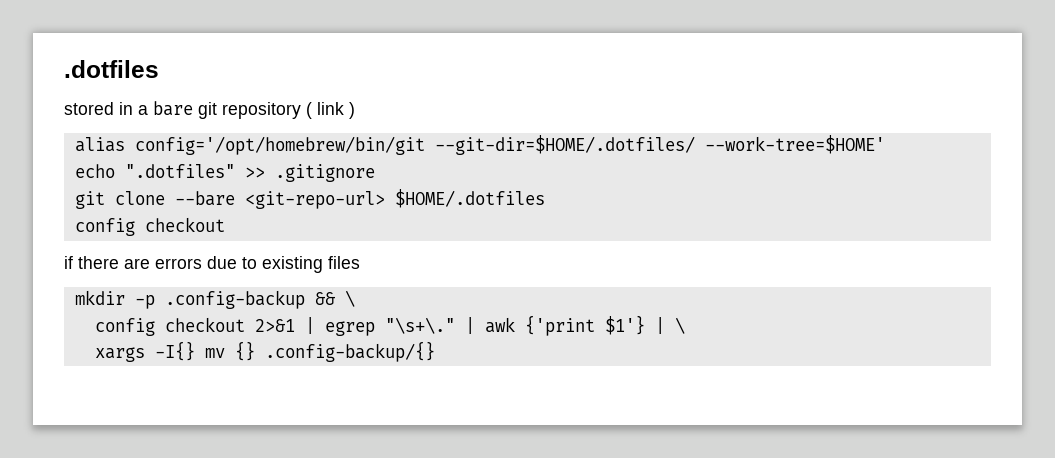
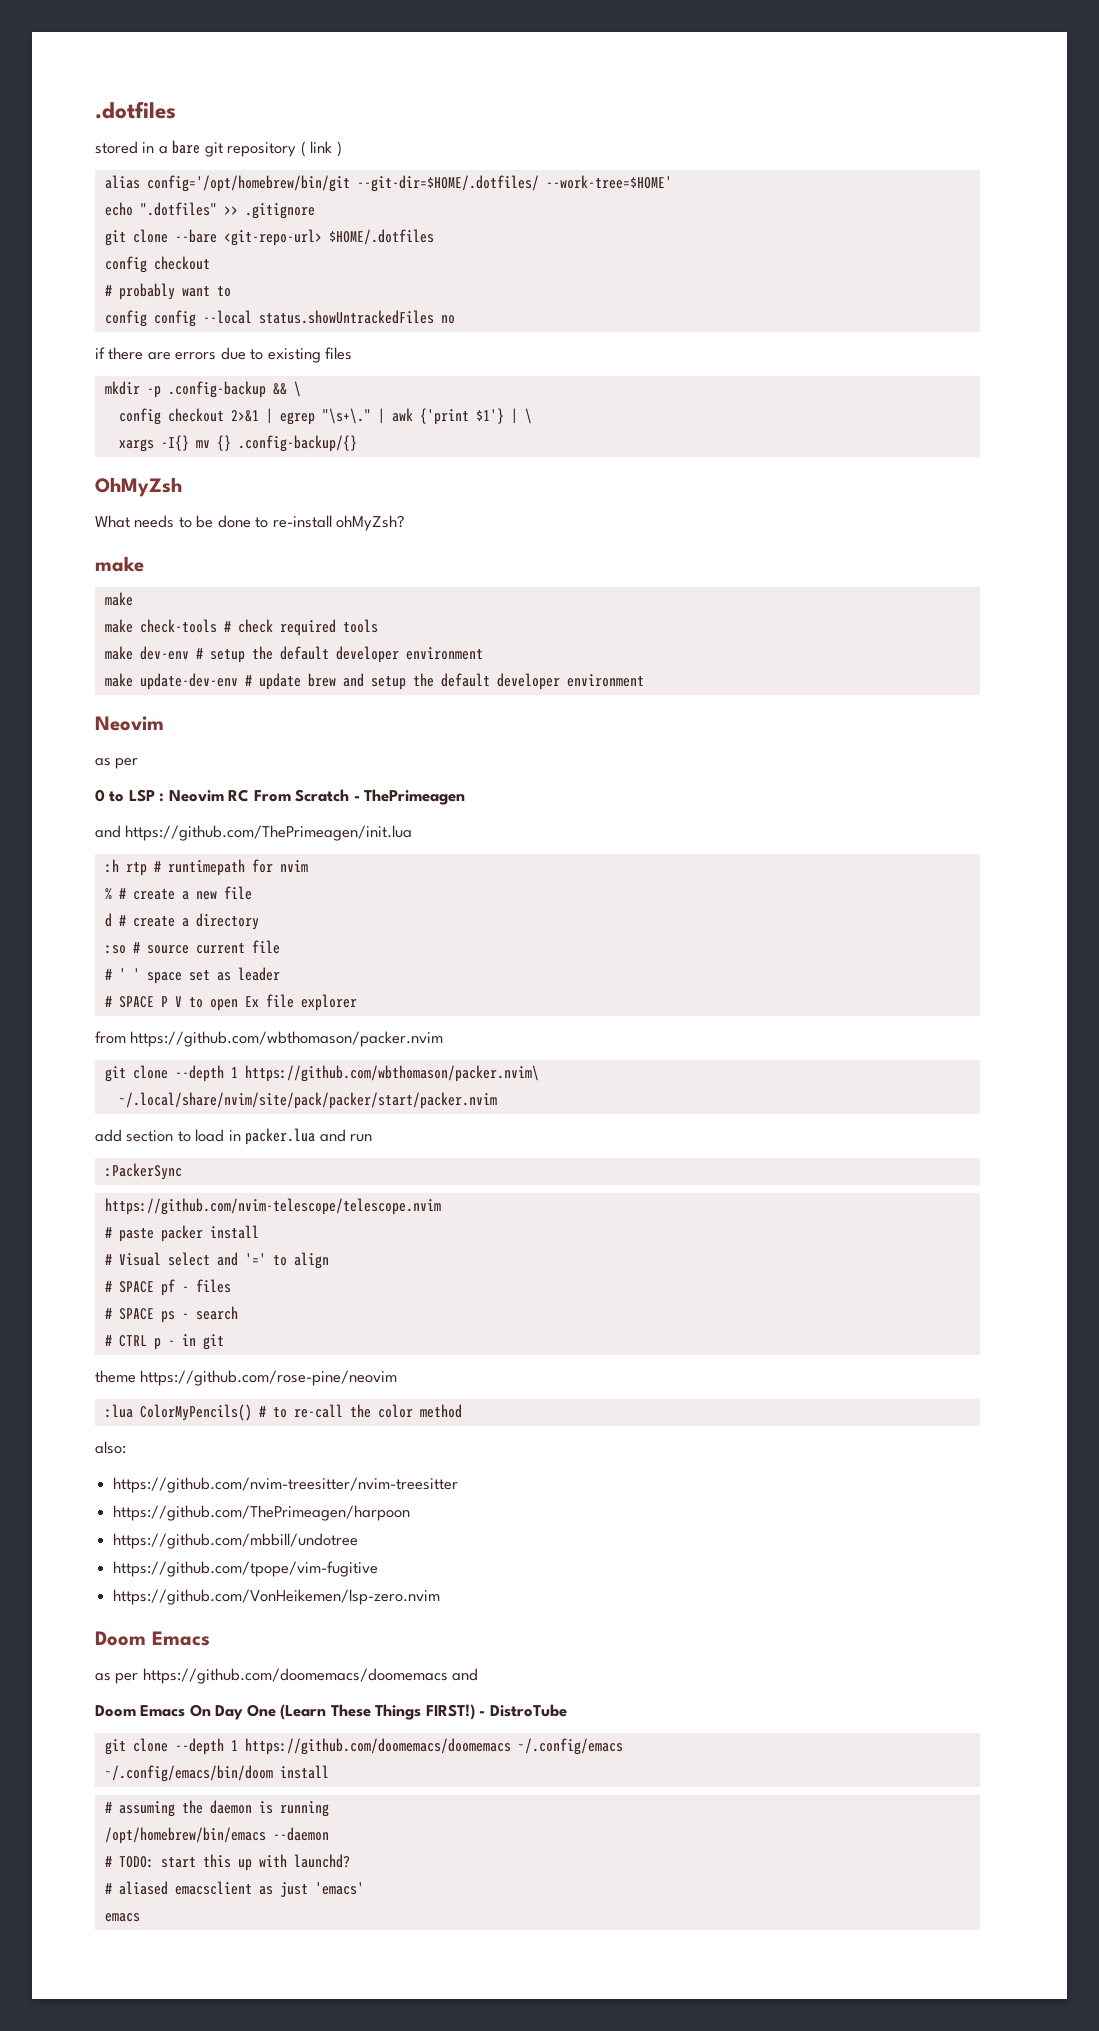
+ # probably want to
+ config config --local status.showUntrackedFiles no
+ OhMyZsh
+ What needs to be done to re-install ohMyZsh?
+ make
+ make
+ make check-tools # check required tools
+ make dev-env # setup the default developer environment
+ make update-dev-env # update brew and setup the default developer environment
+ Neovim
+ as per
+ 0 to LSP : Neovim RC From Scratch - ThePrimeagen
+ and https://github.com/ThePrimeagen/init.lua
+ :h rtp # runtimepath for nvim
+ % # create a new file
+ d # create a directory
+ :so # source current file
+ # ' ' space set as leader
+ # SPACE P V to open Ex file explorer
+ from https://github.com/wbthomason/packer.nvim
+ git clone --depth 1 https://github.com/wbthomason/packer.nvim\
+ ~/.local/share/nvim/site/pack/packer/start/packer.nvim
+ add section to load in packer.lua and run
+ :PackerSync
+ https://github.com/nvim-telescope/telescope.nvim
+ # paste packer install
+ # Visual select and '=' to align
+ # SPACE pf - files
+ # SPACE ps - search
+ # CTRL p - in git
+ theme https://github.com/rose-pine/neovim
+ :lua ColorMyPencils() # to re-call the color method
+ also:
+ https://github.com/nvim-treesitter/nvim-treesitter
+ https://github.com/ThePrimeagen/harpoon
+ https://github.com/mbbill/undotree
+ https://github.com/tpope/vim-fugitive
+ https://github.com/VonHeikemen/lsp-zero.nvim
+ Doom Emacs
+ as per https://github.com/doomemacs/doomemacs and
+ Doom Emacs On Day One (Learn These Things FIRST!) - DistroTube
+ git clone --depth 1 https://github.com/doomemacs/doomemacs ~/.config/emacs
+ ~/.config/emacs/bin/doom install
+ # assuming the daemon is running
+ /opt/homebrew/bin/emacs --daemon
+ # TODO: start this up with launchd?
+ # aliased emacsclient as just 'emacs'
+ emacs

